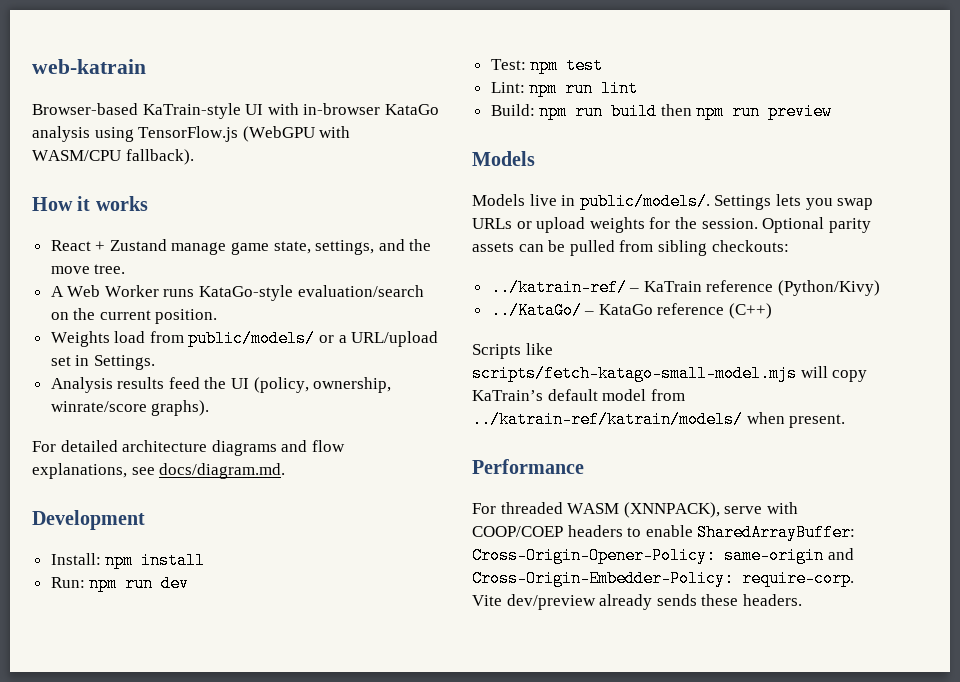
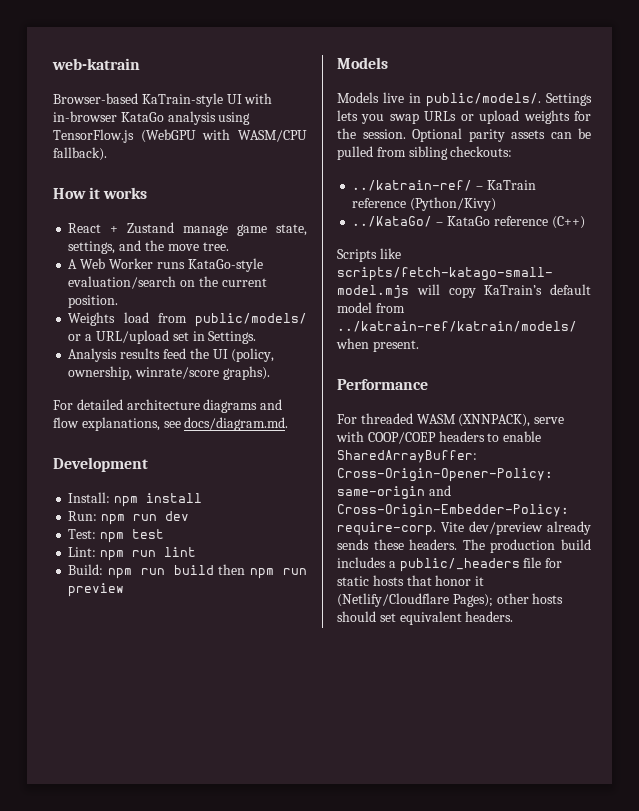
+ The production build includes a public/_headers file for static hosts that honor it (Netlify/Cloudflare Pages); other hosts should set equivalent headers.

